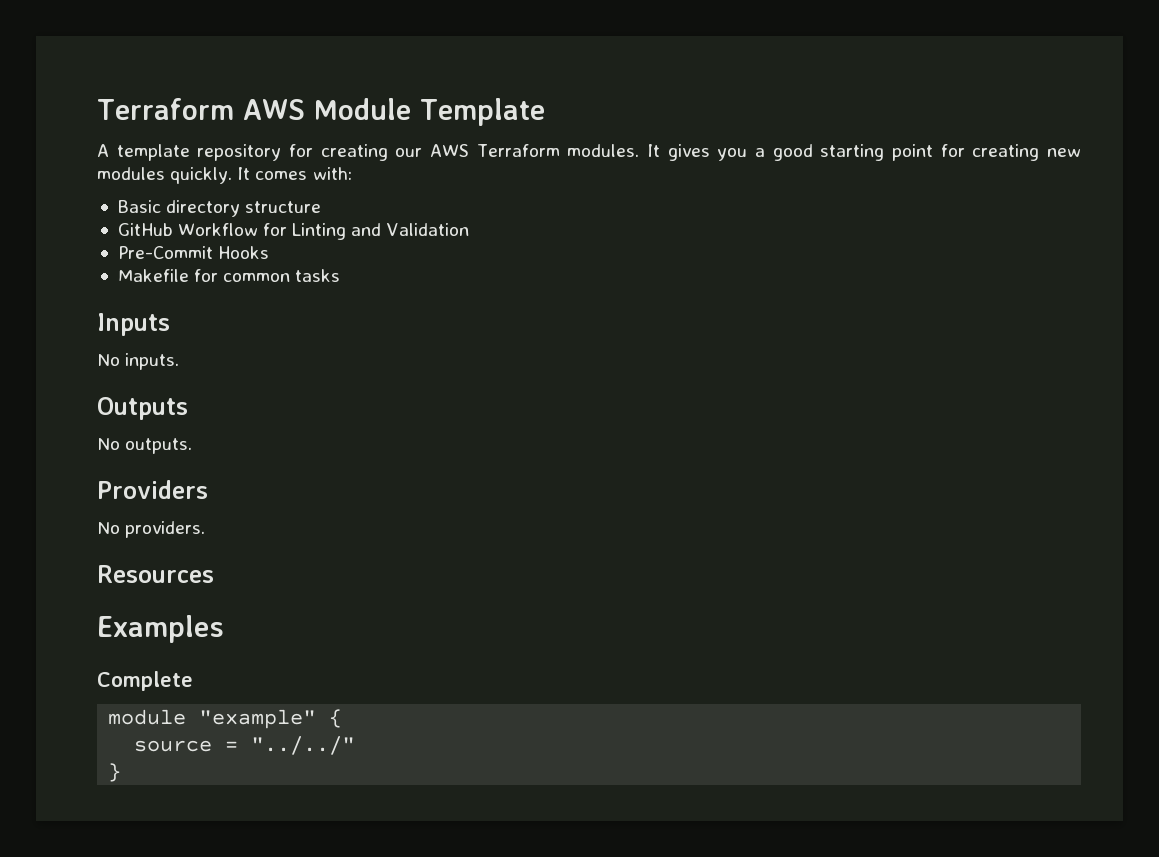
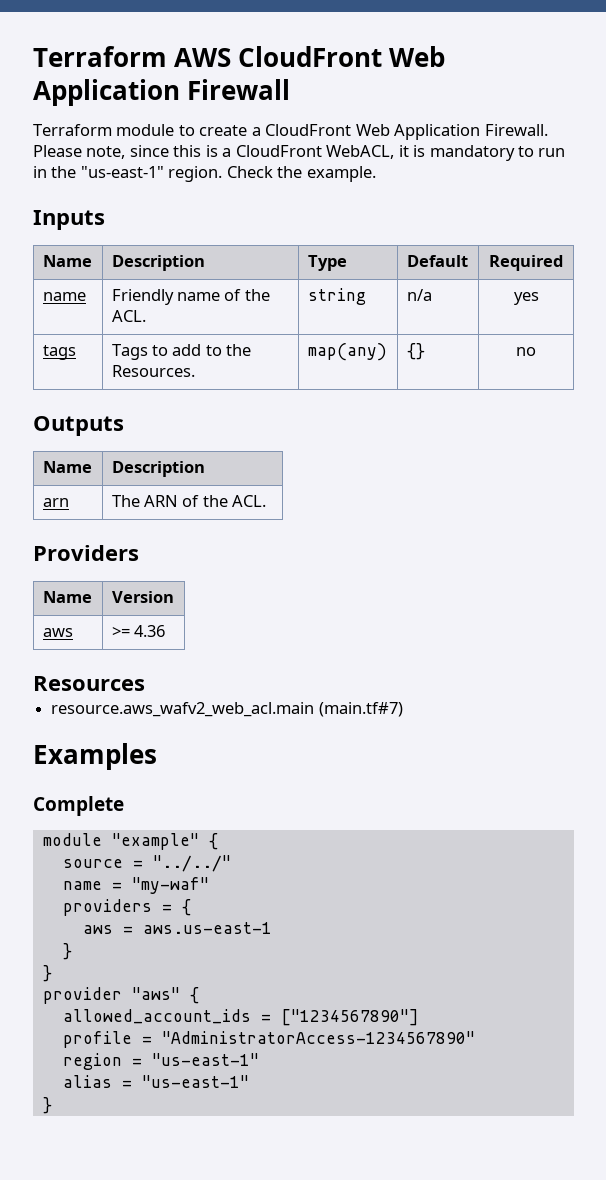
- Terraform AWS Module Template
- A template repository for creating our AWS Terraform modules. It gives you a good starting point for creating new modules quickly. It comes with:
- Basic directory structure
- GitHub Workflow for Linting and Validation
- Pre-Commit Hooks
- Makefile for common tasks
+ Terraform AWS CloudFront Web Application Firewall
+ Terraform module to create a CloudFront Web Application Firewall. Please note, since this is a CloudFront WebACL, it is mandatory to run in the "us-east-1" region. Check the example.
  Inputs
- No inputs.
+ Name | Description | Type | Default | Required
+ name | Friendly name of the ACL. | string | n/a | yes
+ tags | Tags to add to the Resources. | map(any) | {} | no
  Outputs
- No outputs.
+ Name | Description
+ arn | The ARN of the ACL.
  Providers
- No providers.
+ Name | Version
+ aws | >= 4.36
+ resource.aws_wafv2_web_acl.main (main.tf#7)
+ name = "my-waf"
+ providers = {
+ aws = aws.us-east-1
+ }
+ }
+ provider "aws" {
+ allowed_account_ids = ["1234567890"]
+ profile = "AdministratorAccess-1234567890"
+ region = "us-east-1"
+ alias = "us-east-1"

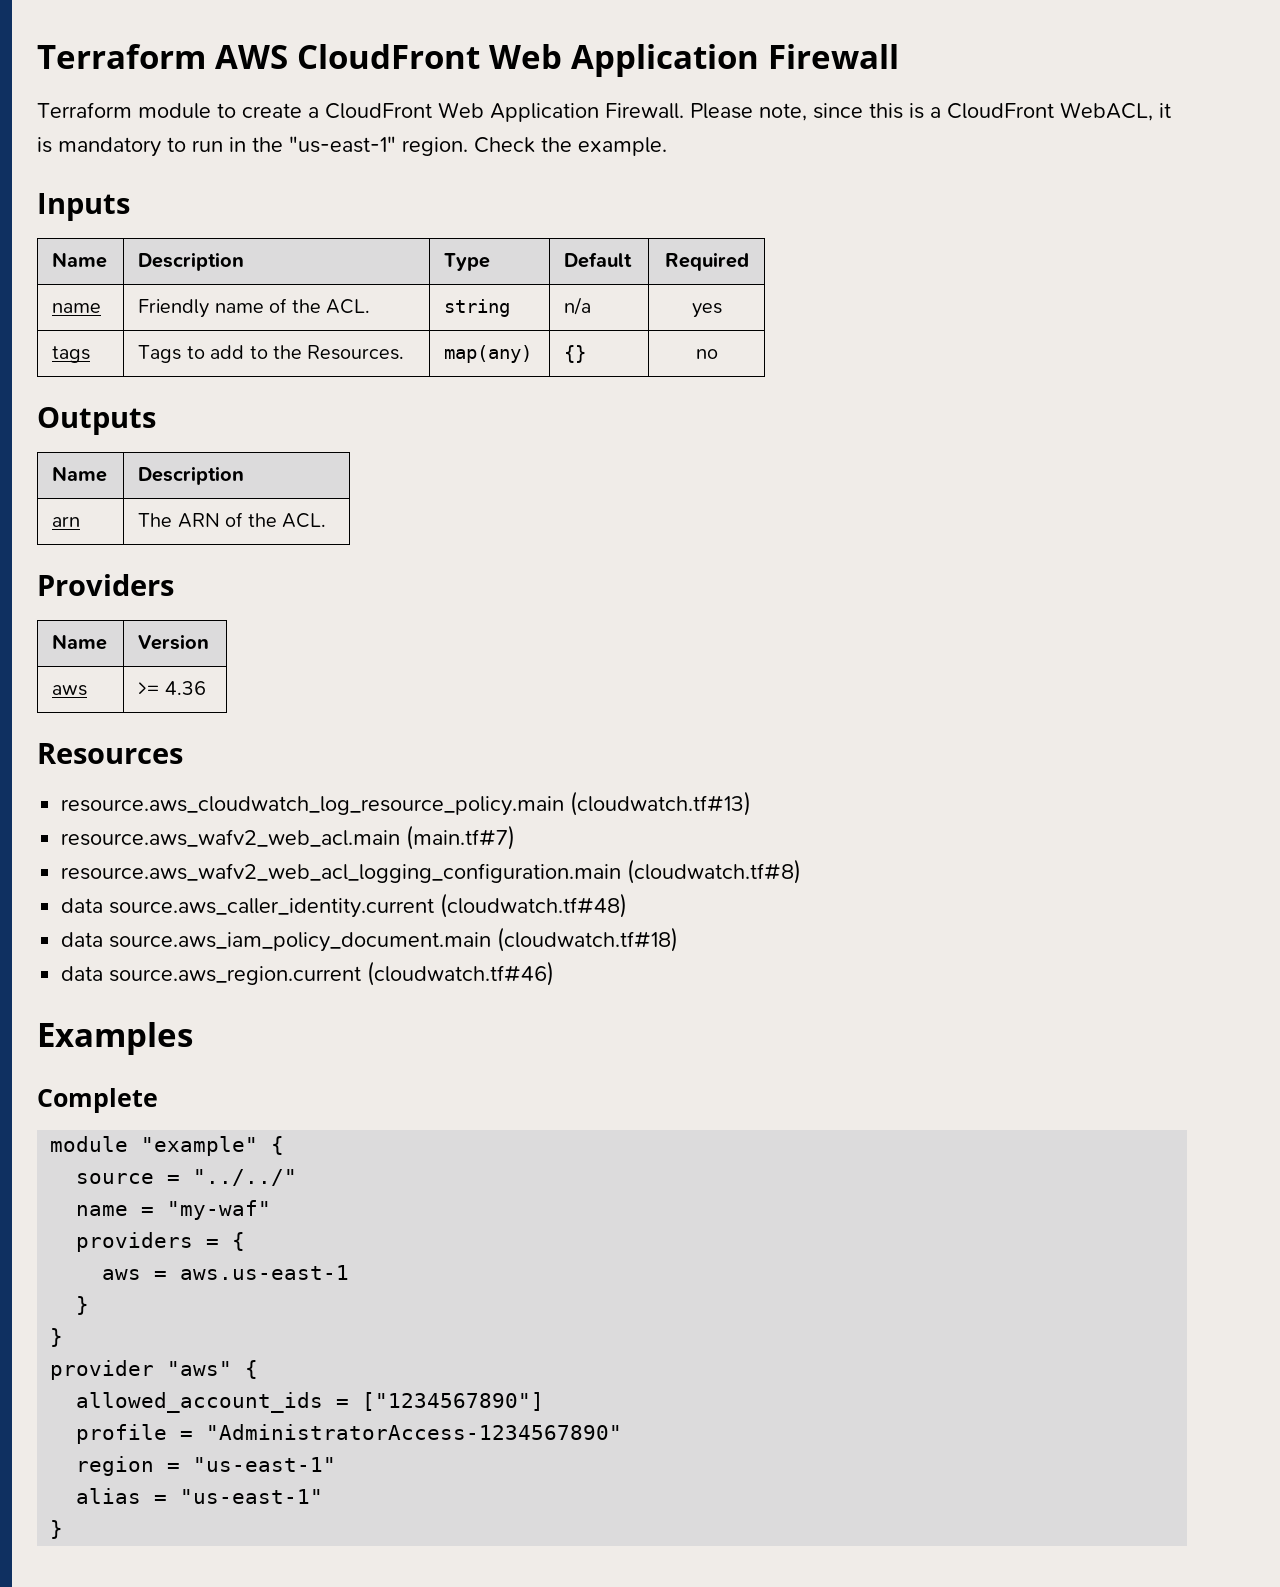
+ resource.aws_cloudwatch_log_resource_policy.main (cloudwatch.tf#13)
+ resource.aws_wafv2_web_acl_logging_configuration.main (cloudwatch.tf#8)
+ data source.aws_caller_identity.current (cloudwatch.tf#48)
+ data source.aws_iam_policy_document.main (cloudwatch.tf#18)
+ data source.aws_region.current (cloudwatch.tf#46)

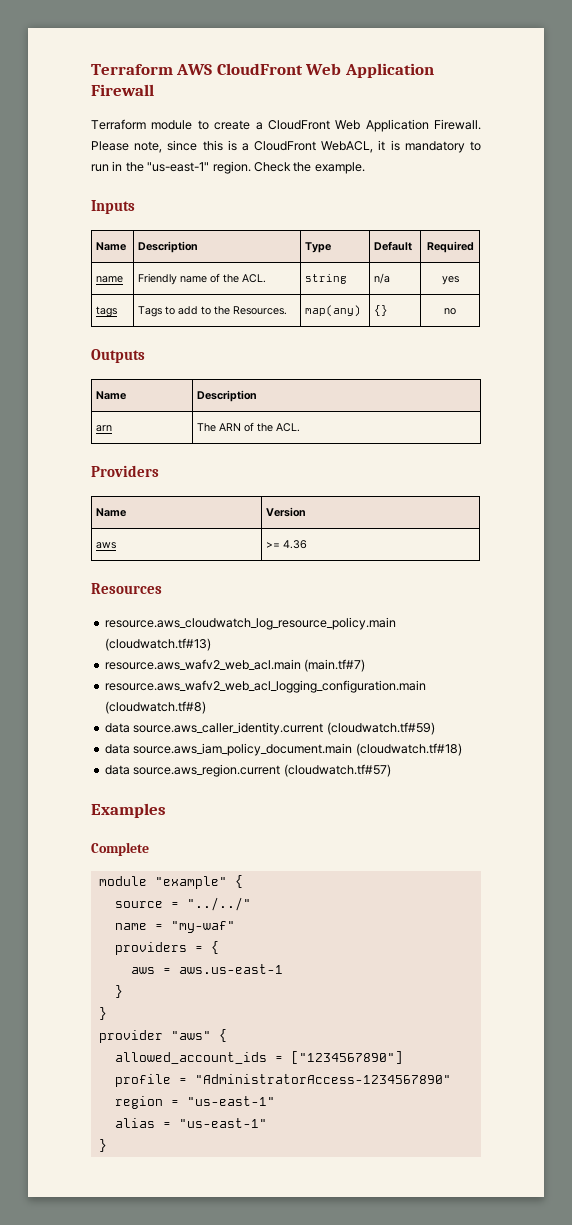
- data source.aws_caller_identity.current (cloudwatch.tf#48)
+ data source.aws_caller_identity.current (cloudwatch.tf#59)
- data source.aws_region.current (cloudwatch.tf#46)
+ data source.aws_region.current (cloudwatch.tf#57)

